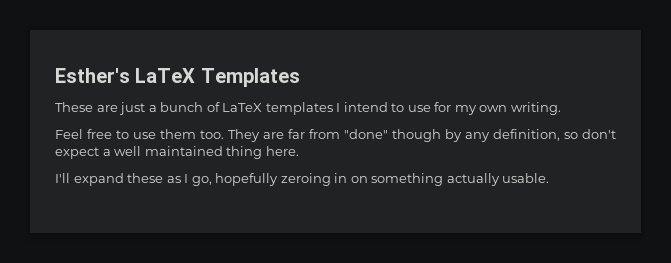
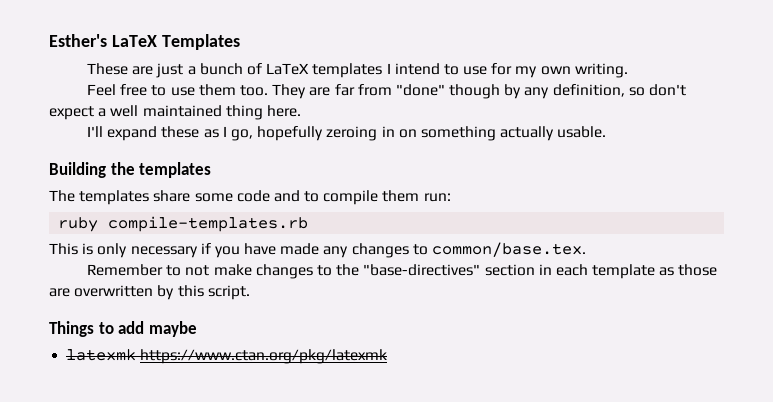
+ Building the templates
+ The templates share some code and to compile them run:
+ ruby compile-templates.rb
+ This is only necessary if you have made any changes to common/base.tex.
+ Remember to not make changes to the "base-directives" section in each template as those are overwritten by this script.
+ Things to add maybe
+ latexmk https://www.ctan.org/pkg/latexmk

